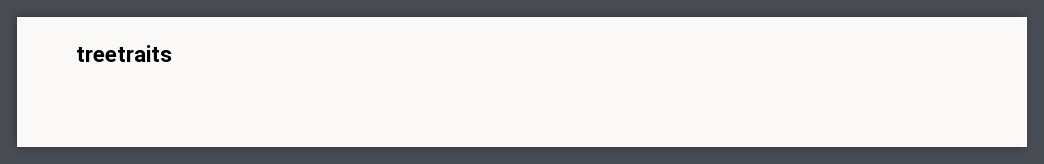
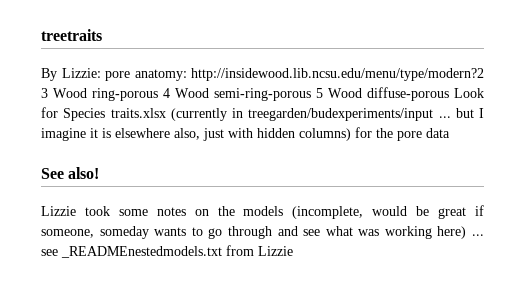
+ By Lizzie: pore anatomy: http://insidewood.lib.ncsu.edu/menu/type/modern?2 3 Wood ring-porous 4 Wood semi-ring-porous 5 Wood diffuse-porous Look for Species traits.xlsx (currently in treegarden/budexperiments/input ... but I imagine it is elsewhere also, just with hidden columns) for the pore data
+ See also!
+ Lizzie took some notes on the models (incomplete, would be great if someone, someday wants to go through and see what was working here) ... see _READMEnestedmodels.txt from Lizzie

